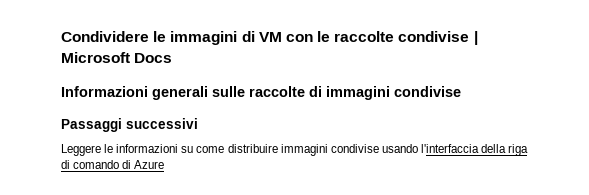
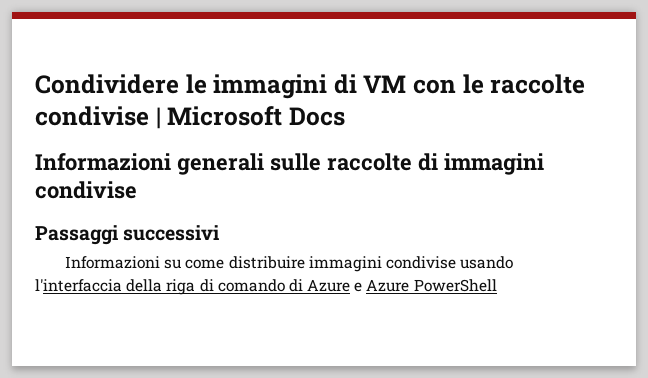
- Leggere le informazioni su come distribuire immagini condivise usando l'interfaccia della riga di comando di Azure
+ Informazioni su come distribuire immagini condivise usando l'interfaccia della riga di comando di Azure e Azure PowerShell

